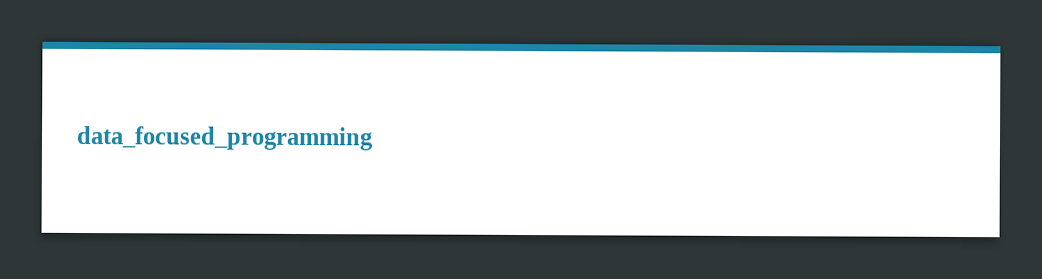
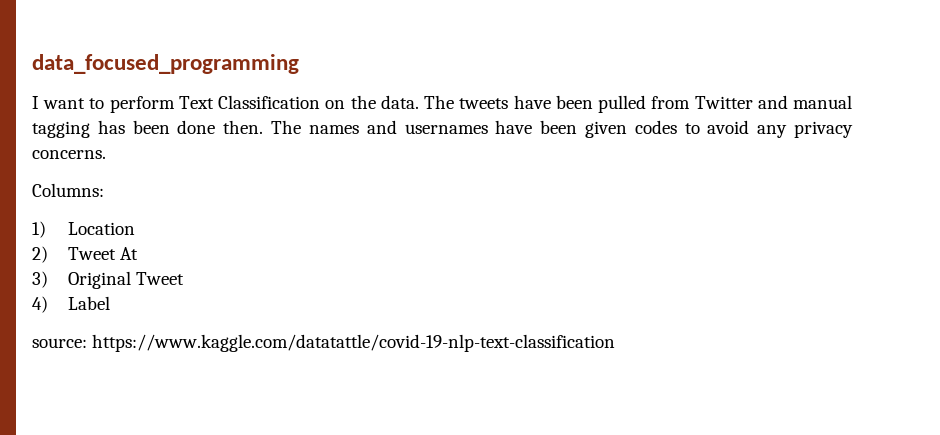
+ I want to perform Text Classification on the data. The tweets have been pulled from Twitter and manual tagging has been done then. The names and usernames have been given codes to avoid any privacy concerns.
+ Columns:
+ 1) Location
+ 2) Tweet At
+ 3) Original Tweet
+ 4) Label
+ source: https://www.kaggle.com/datatattle/covid-19-nlp-text-classification

